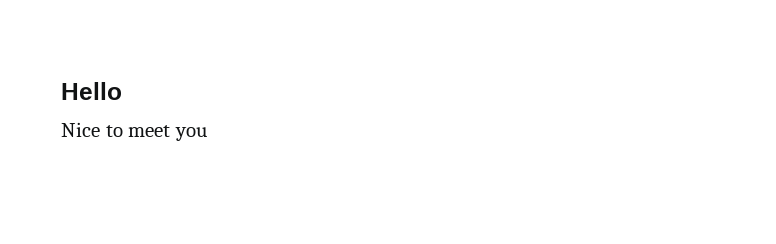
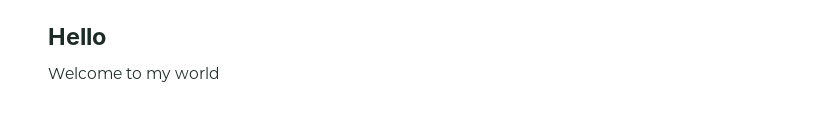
- Nice to meet you
+ Welcome to my world

